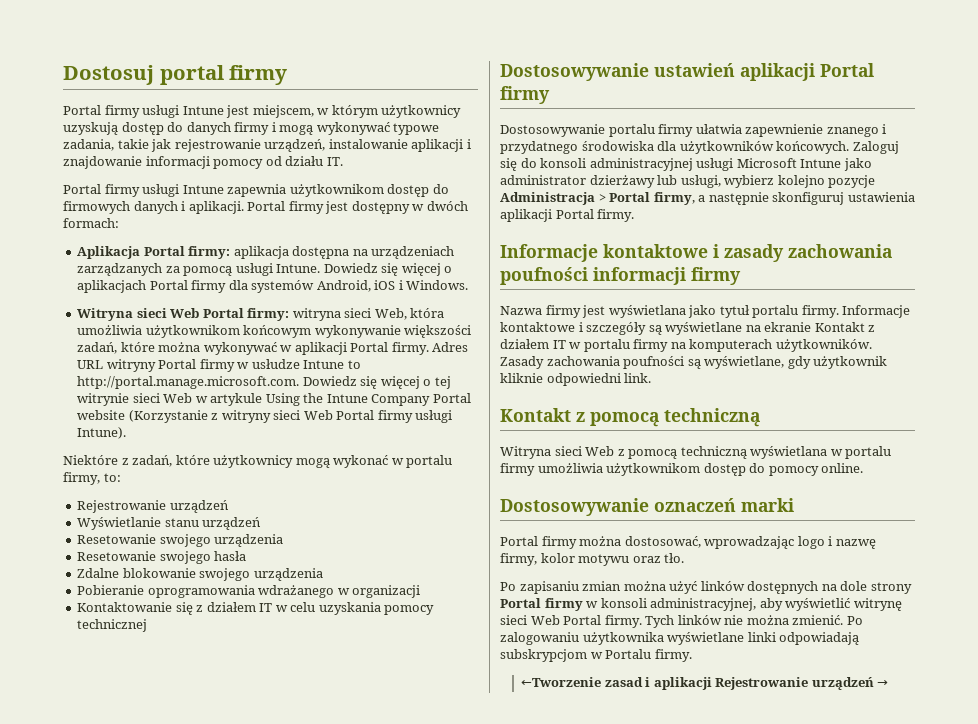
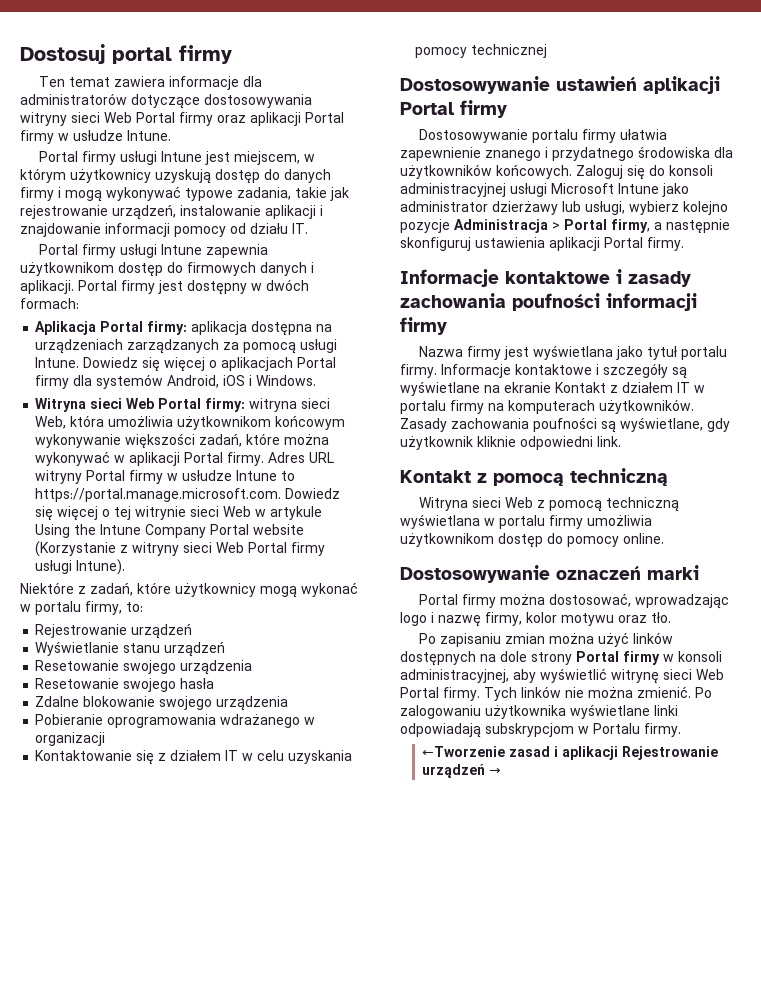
+ Ten temat zawiera informacje dla administratorów dotyczące dostosowywania witryny sieci Web Portal firmy oraz aplikacji Portal firmy w usłudze Intune.
- Adres URL witryny Portal firmy w usłudze Intune to http://portal.manage.microsoft.com. Dowiedz się więcej o tej witrynie sieci Web w artykule Using the Intune Company Portal website (Korzystanie z witryny sieci Web Portal firmy usługi Intune).
+ Adres URL witryny Portal firmy w usłudze Intune to https://portal.manage.microsoft.com. Dowiedz się więcej o tej witrynie sieci Web w artykule Using the Intune Company Portal website (Korzystanie z witryny sieci Web Portal firmy usługi Intune).

